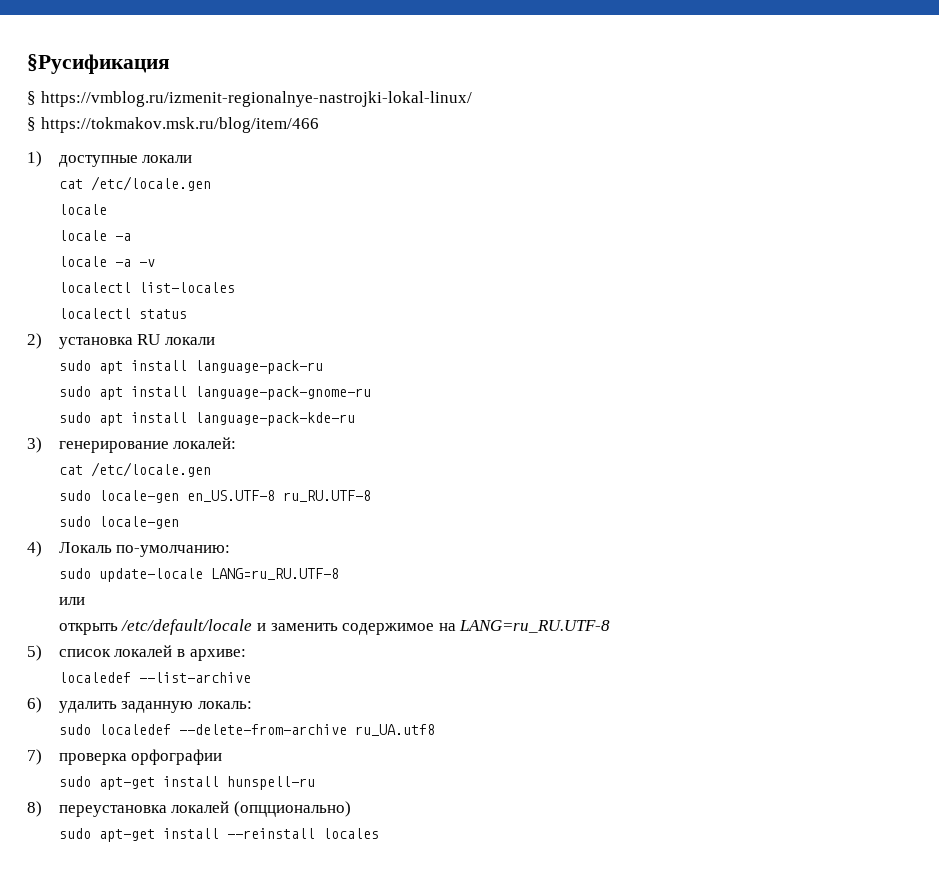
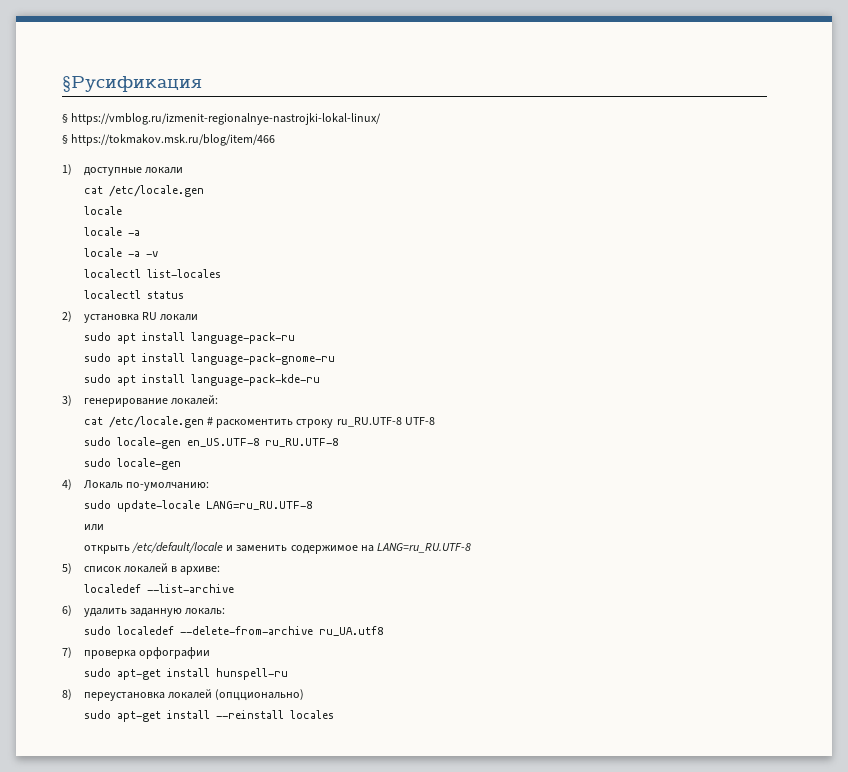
  3) генерирование локалей:
- cat /etc/locale.gen
+ cat /etc/locale.gen # раскоментить строку ru_RU.UTF-8 UTF-8

